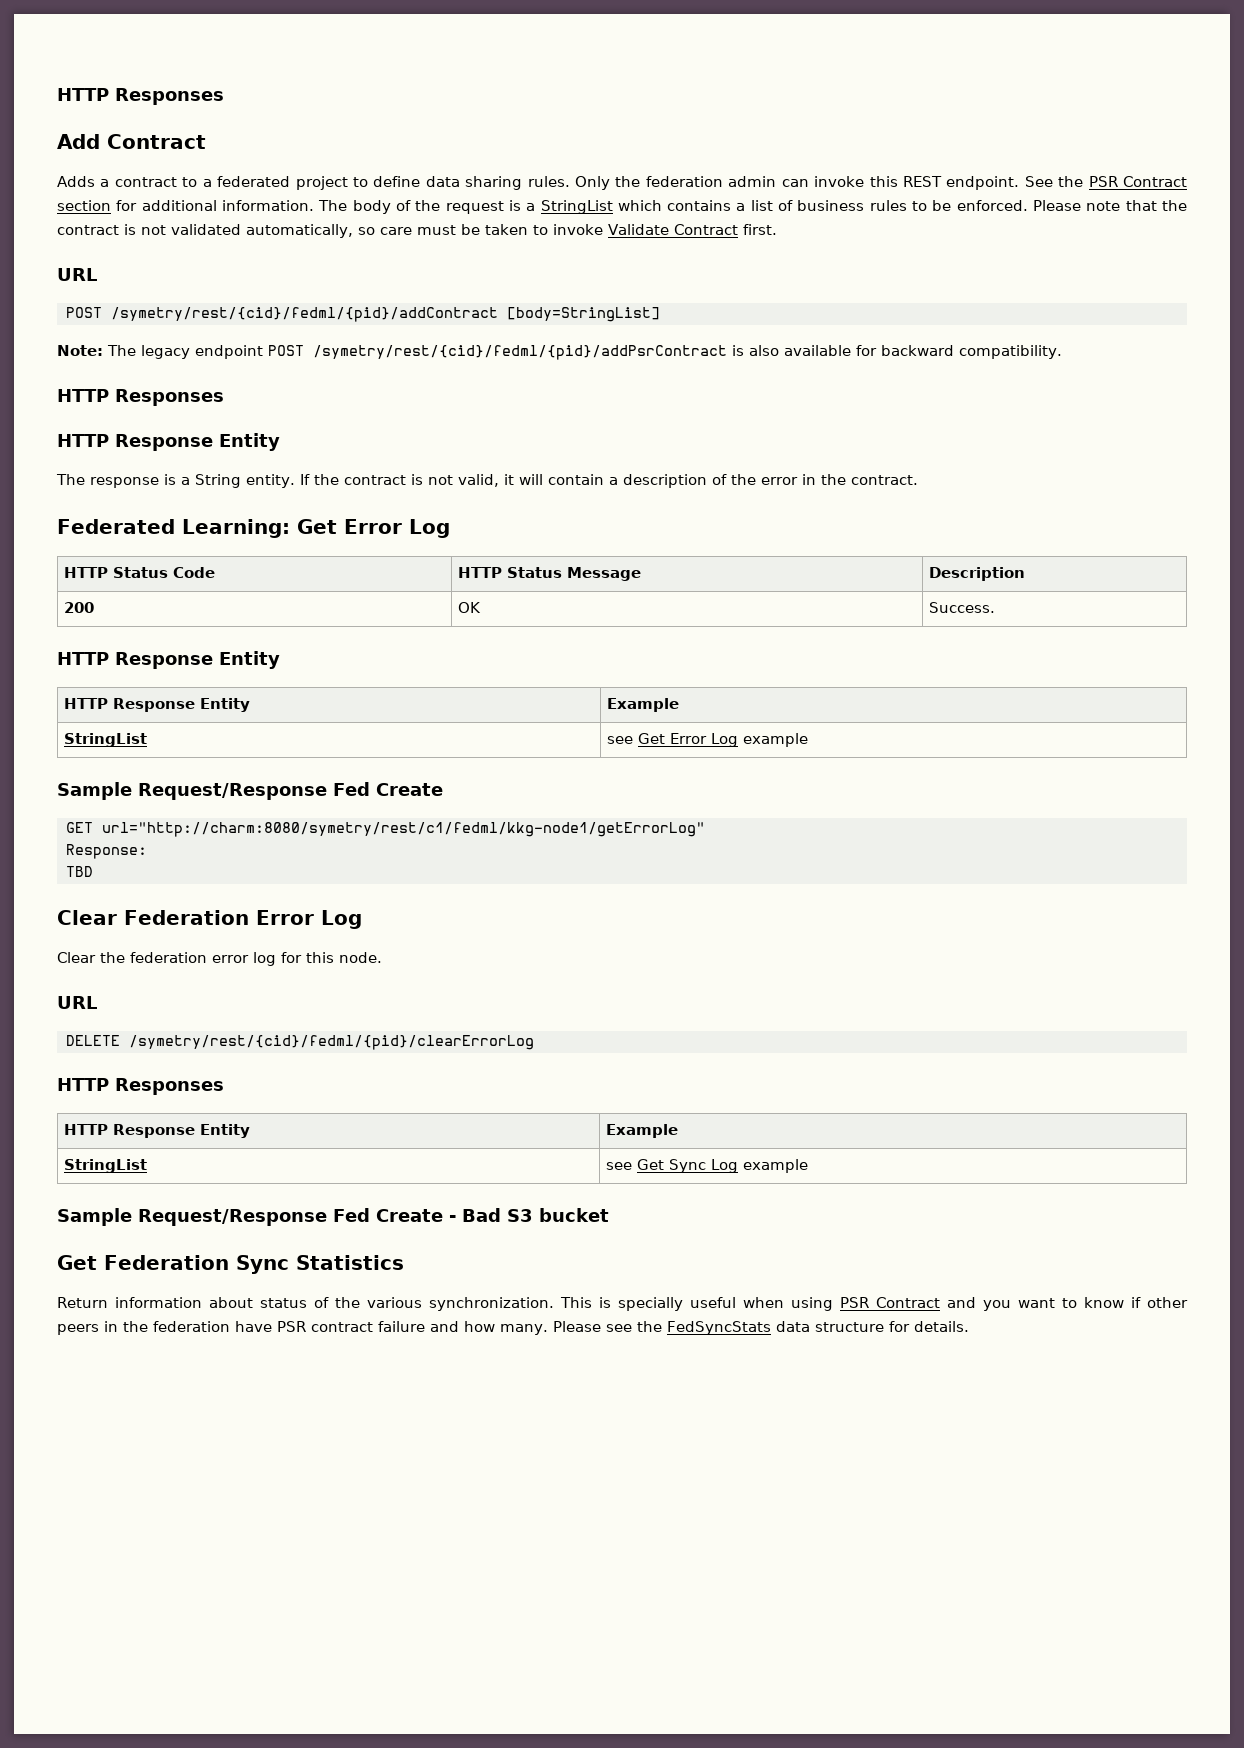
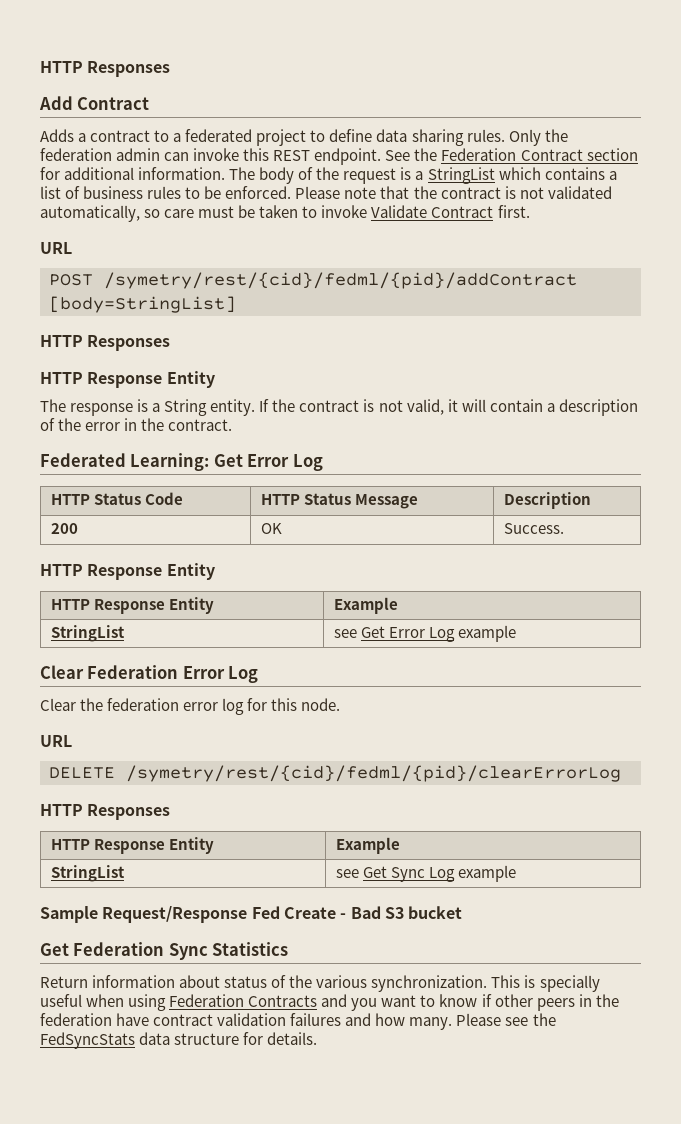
- See the PSR Contract section for additional information.
+ See the Federation Contract section for additional information.
- Note: The legacy endpoint POST /symetry/rest/{cid}/fedml/{pid}/addPsrContract is also available for backward compatibility.
  StringList | see Get Error Log example
- Sample Request/Response Fed Create
- GET url="http://charm:8080/symetry/rest/c1/fedml/kkg-node1/getErrorLog"
- Response:
- TBD
- This is specially useful when using PSR Contract and you want to know if other peers in the federation have PSR contract failure and how many.
+ This is specially useful when using Federation Contracts and you want to know if other peers in the federation have contract validation failures and how many.

